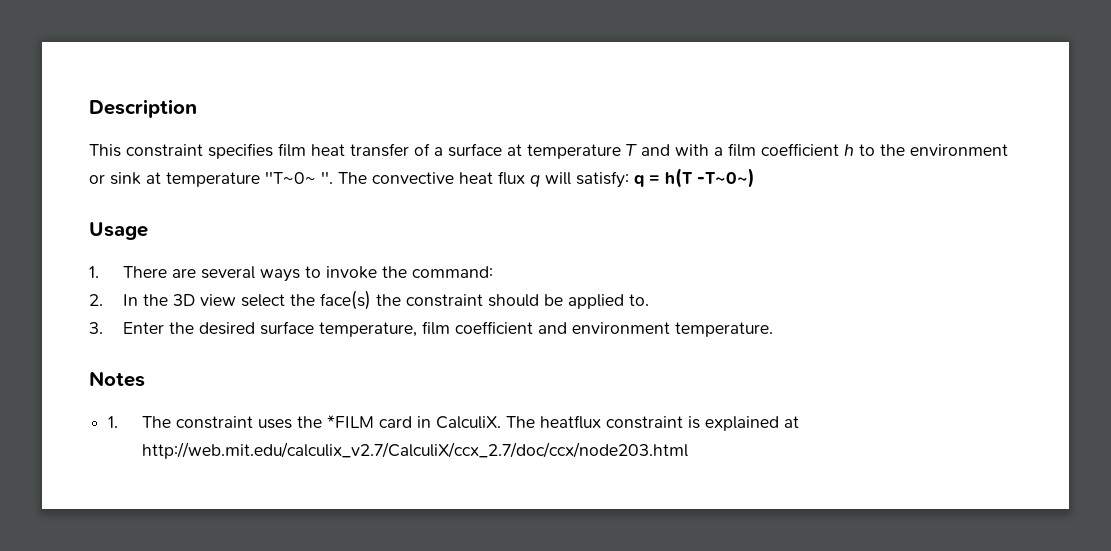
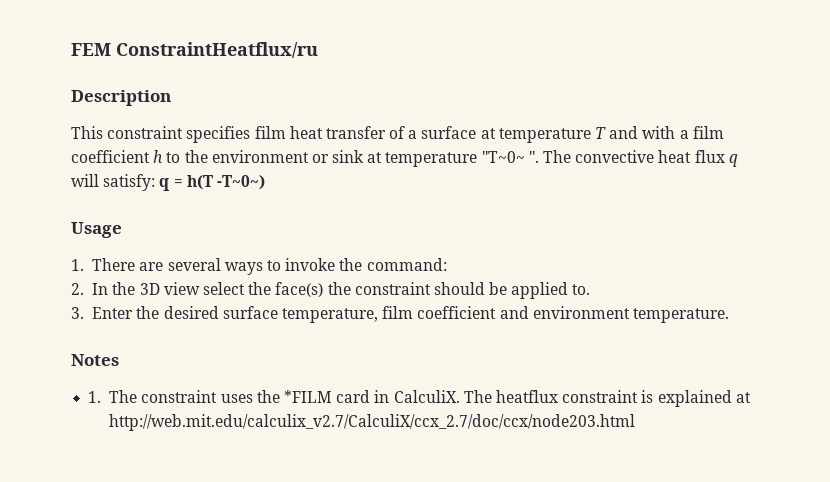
+ FEM ConstraintHeatflux/ru

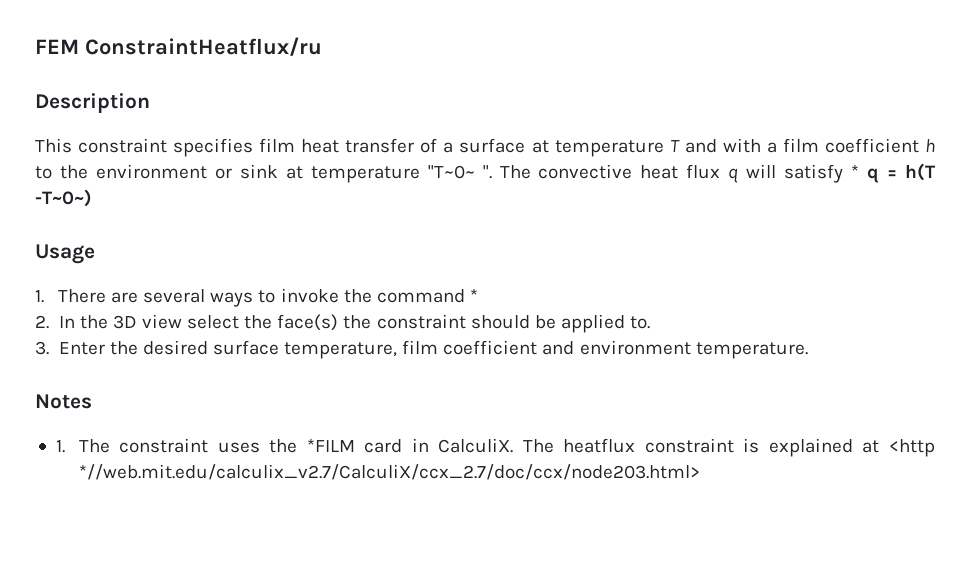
- The convective heat flux q will satisfy: q = h(T -T~0~)
+ The convective heat flux q will satisfy * q = h(T -T~0~)
- 1. There are several ways to invoke the command:
+ 1. There are several ways to invoke the command *
- The heatflux constraint is explained at http://web.mit.edu/calculix_v2.7/CalculiX/ccx_2.7/doc/ccx/node203.html
+ The heatflux constraint is explained at <http *//web.mit.edu/calculix_v2.7/CalculiX/ccx_2.7/doc/ccx/node203.html>

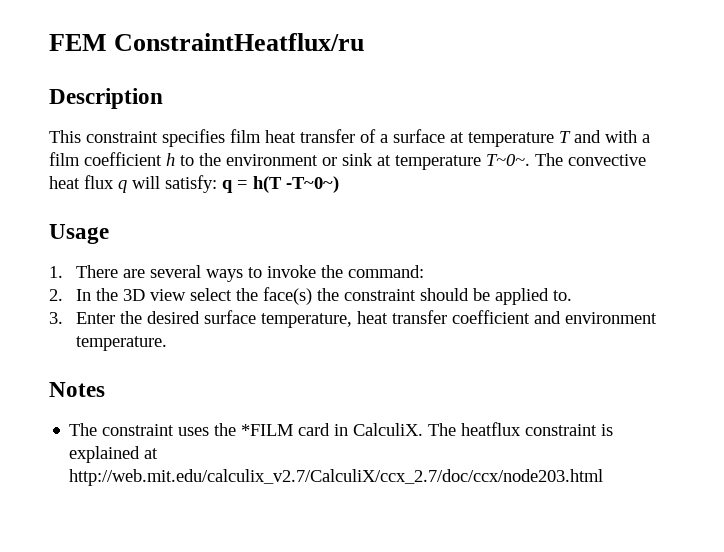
- This constraint specifies film heat transfer of a surface at temperature T and with a film coefficient h to the environment or sink at temperature ''T~0~ ''.
+ This constraint specifies film heat transfer of a surface at temperature T and with a film coefficient h to the environment or sink at temperature T~0~.
- The convective heat flux q will satisfy * q = h(T -T~0~)
+ The convective heat flux q will satisfy: q = h(T -T~0~)
- 1. There are several ways to invoke the command *
+ 1. There are several ways to invoke the command:
- 3. Enter the desired surface temperature, film coefficient and environment temperature.
+ 3. Enter the desired surface temperature, heat transfer coefficient and environment temperature.
- 1. The constraint uses the *FILM card in CalculiX.
+ The constraint uses the *FILM card in CalculiX.
- The heatflux constraint is explained at <http *//web.mit.edu/calculix_v2.7/CalculiX/ccx_2.7/doc/ccx/node203.html>
+ The heatflux constraint is explained at http://web.mit.edu/calculix_v2.7/CalculiX/ccx_2.7/doc/ccx/node203.html

